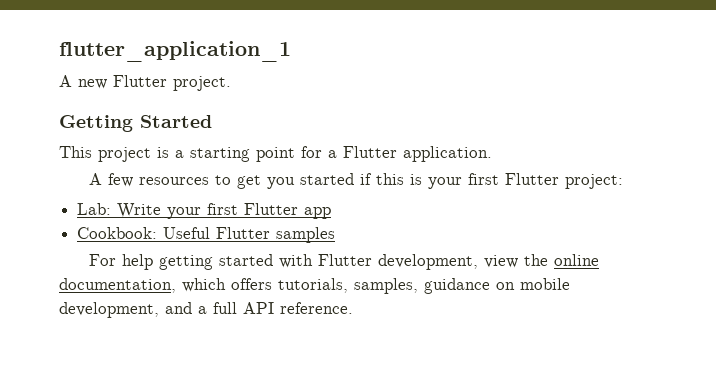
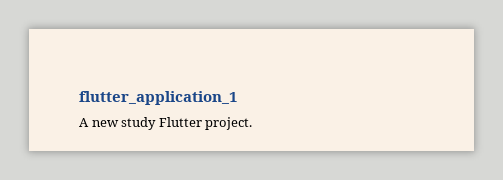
- A new Flutter project.
+ A new study Flutter project.
- Getting Started
- This project is a starting point for a Flutter application.
- A few resources to get you started if this is your first Flutter project:
- Lab: Write your first Flutter app
- Cookbook: Useful Flutter samples
- For help getting started with Flutter development, view the online documentation, which offers tutorials, samples, guidance on mobile development, and a full API reference.

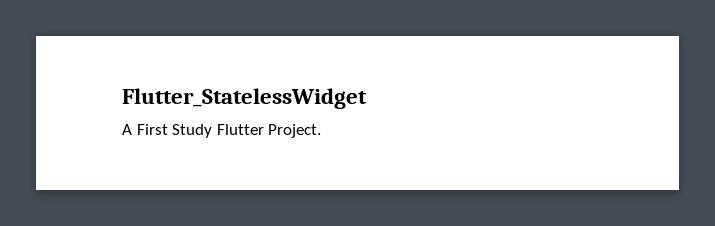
- flutter_application_1
+ Flutter_StatelessWidget
- A new study Flutter project.
+ A First Study Flutter Project.

